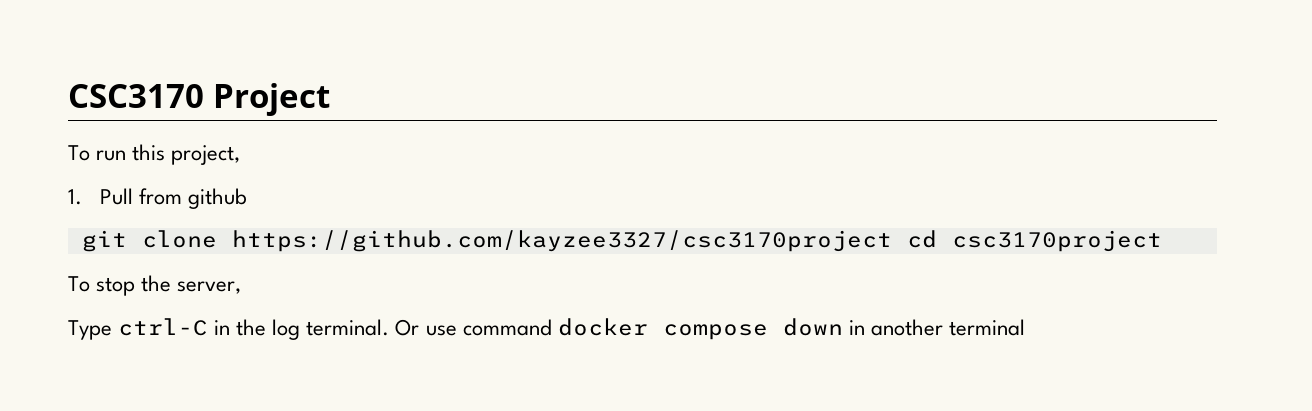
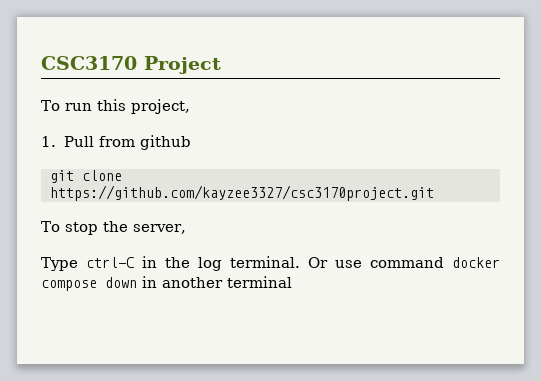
- git clone https://github.com/kayzee3327/csc3170project cd csc3170project
+ git clone https://github.com/kayzee3327/csc3170project.git

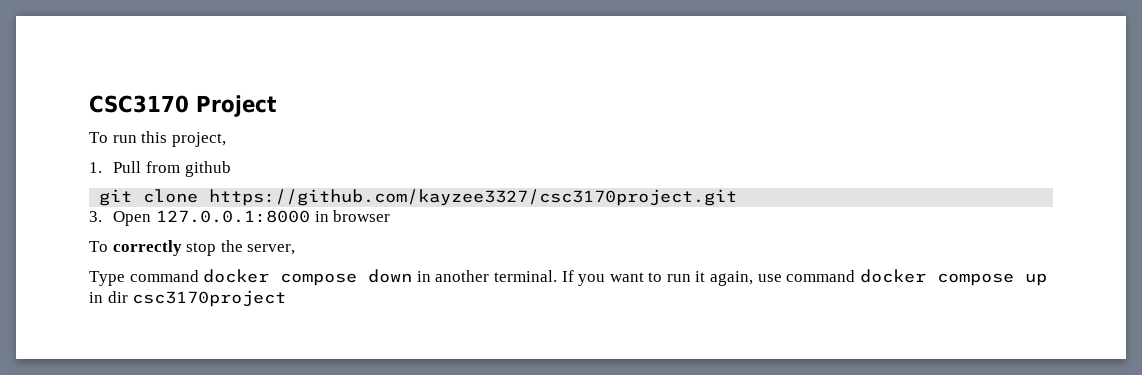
- To stop the server,
+ 3. Open 127.0.0.1:8000 in browser
+ To correctly stop the server,
- Type ctrl-C in the log terminal. Or use command docker compose down in another terminal
+ Type command docker compose down in another terminal. If you want to run it again, use command docker compose up in dir csc3170project

